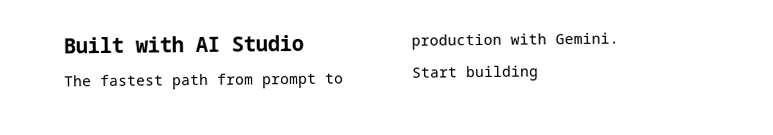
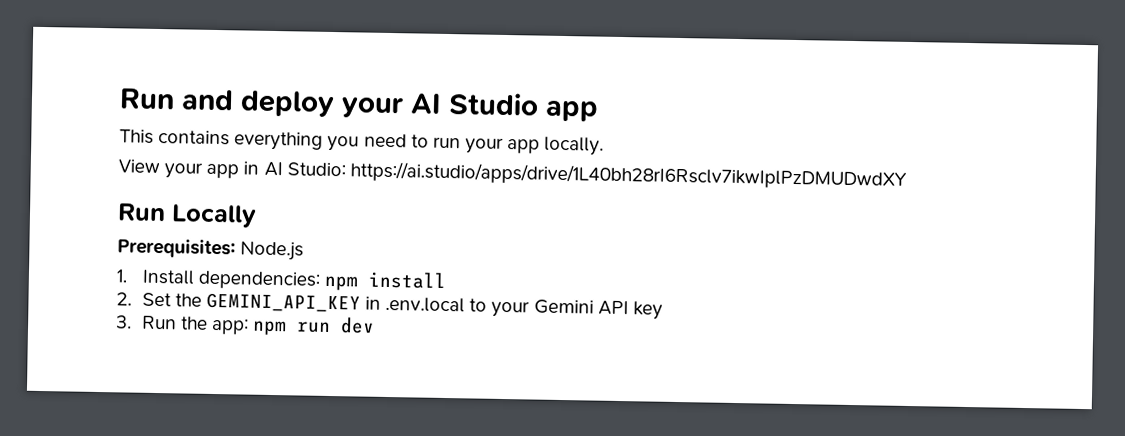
- Built with AI Studio
- The fastest path from prompt to production with Gemini.
- Start building
+ Run and deploy your AI Studio app
+ This contains everything you need to run your app locally.
+ View your app in AI Studio: https://ai.studio/apps/drive/1L40bh28rI6Rsclv7ikwIplPzDMUDwdXY
+ Run Locally
+ Prerequisites: Node.js
+ 1. Install dependencies: npm install
+ 2. Set the GEMINI_API_KEY in .env.local to your Gemini API key
+ 3. Run the app: npm run dev

